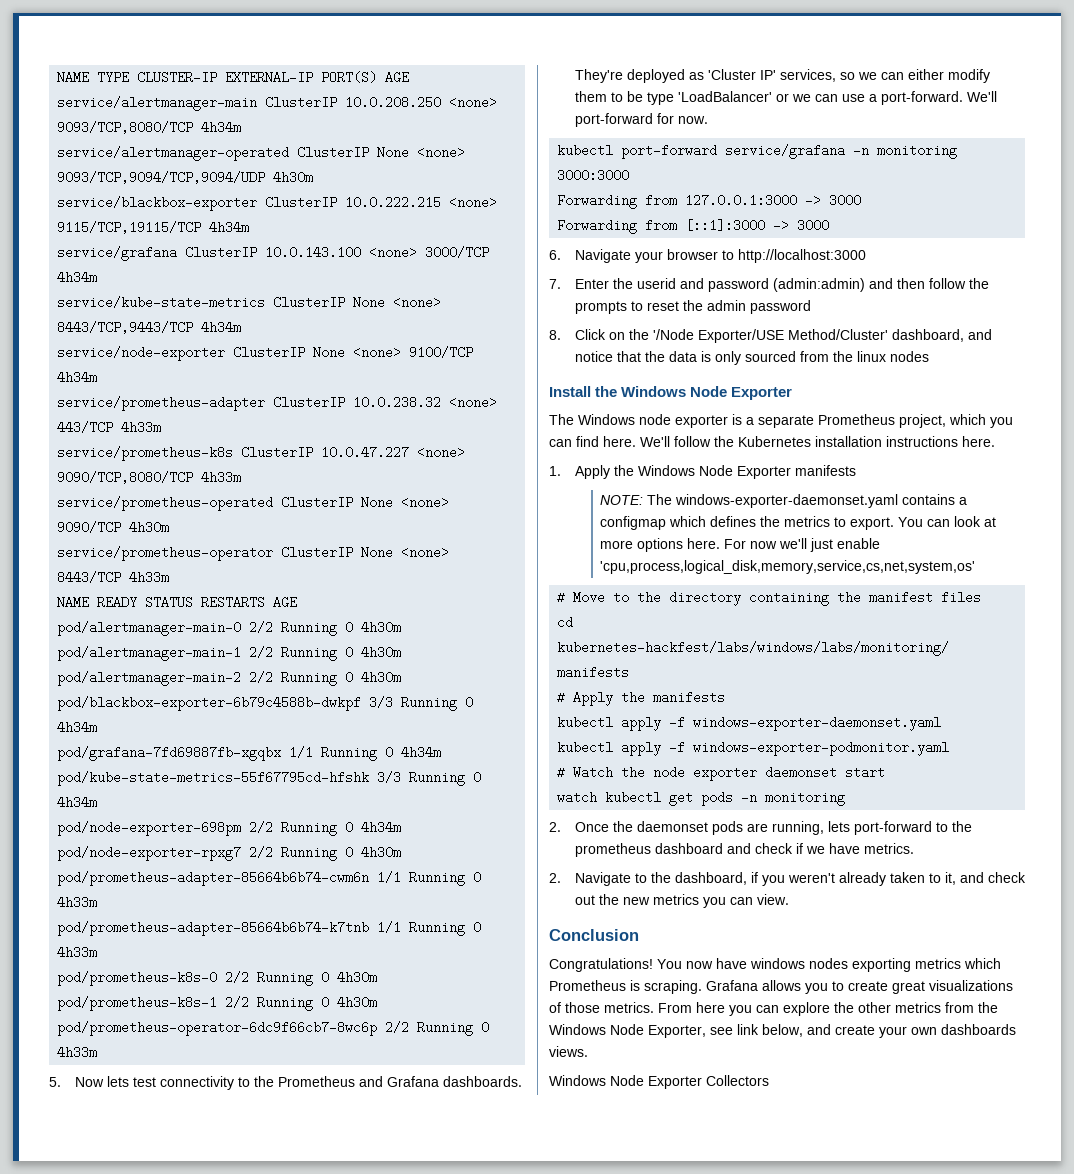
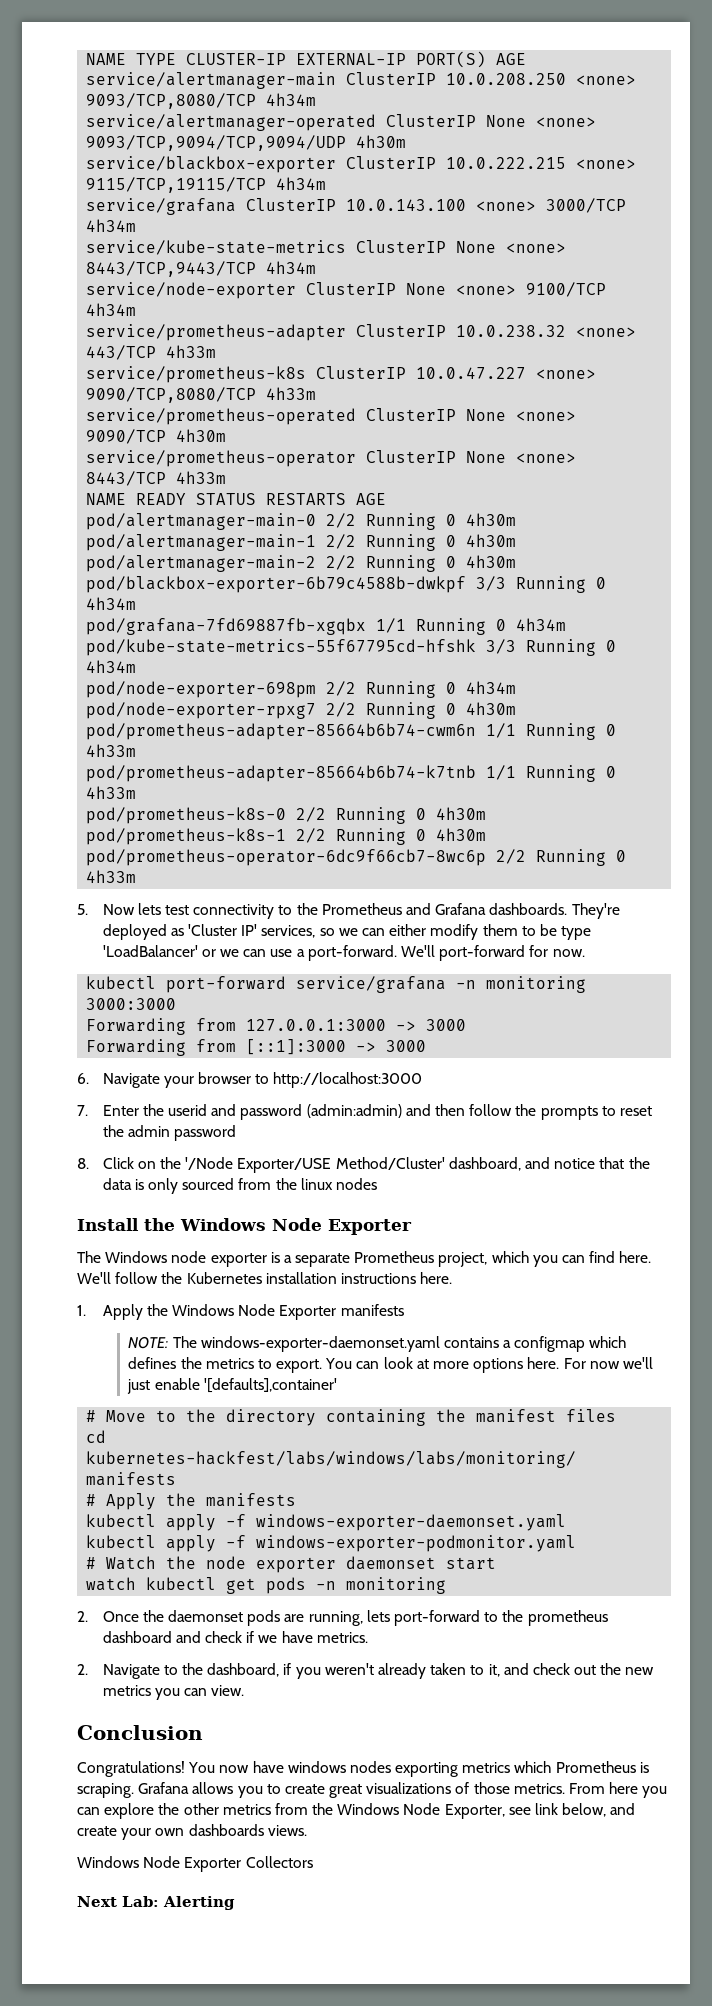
- For now we'll just enable 'cpu,process,logical_disk,memory,service,cs,net,system,os'
+ For now we'll just enable '[defaults],container'
+ Next Lab: Alerting

